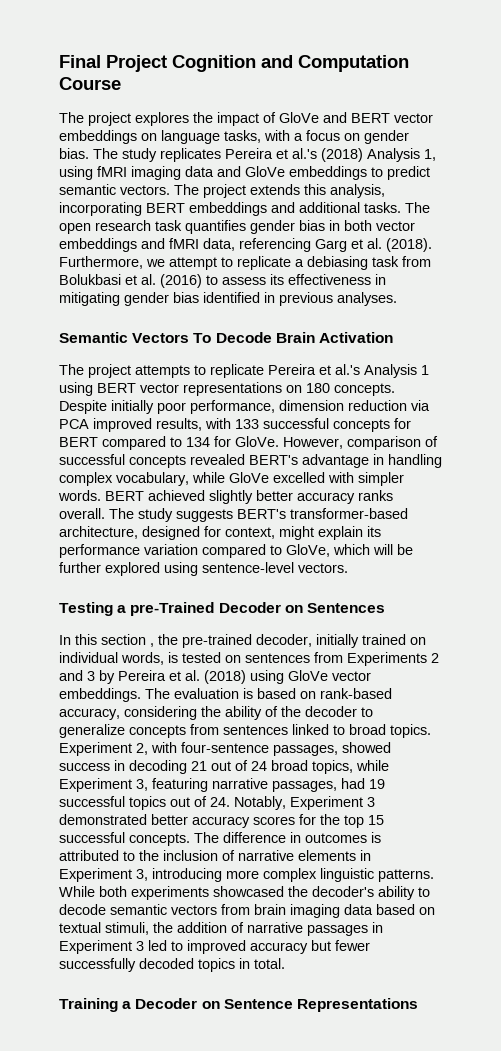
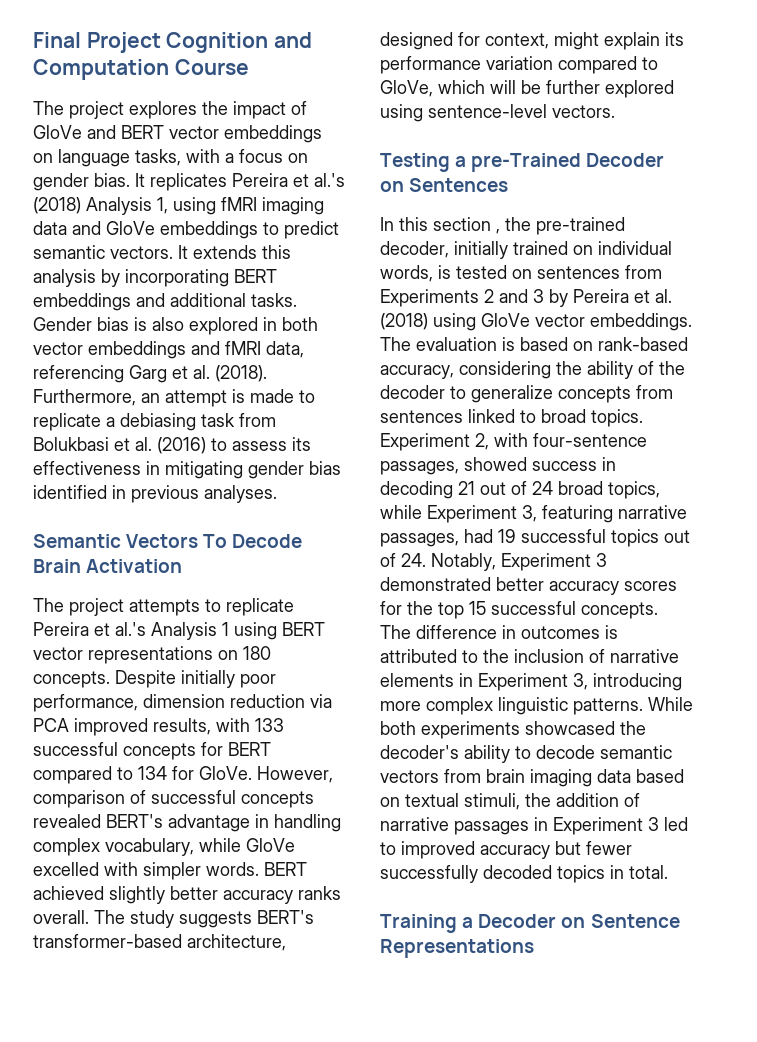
- The study replicates Pereira et al.'s (2018) Analysis 1, using fMRI imaging data and GloVe embeddings to predict semantic vectors.
+ It replicates Pereira et al.'s (2018) Analysis 1, using fMRI imaging data and GloVe embeddings to predict semantic vectors.
- The project extends this analysis, incorporating BERT embeddings and additional tasks.
+ It extends this analysis by incorporating BERT embeddings and additional tasks.
- The open research task quantifies gender bias in both vector embeddings and fMRI data, referencing Garg et al. (2018).
+ Gender bias is also explored in both vector embeddings and fMRI data, referencing Garg et al. (2018).
- Furthermore, we attempt to replicate a debiasing task from Bolukbasi et al. (2016) to assess its effectiveness in mitigating gender bias identified in previous analyses.
+ Furthermore, an attempt is made to replicate a debiasing task from Bolukbasi et al. (2016) to assess its effectiveness in mitigating gender bias identified in previous analyses.

